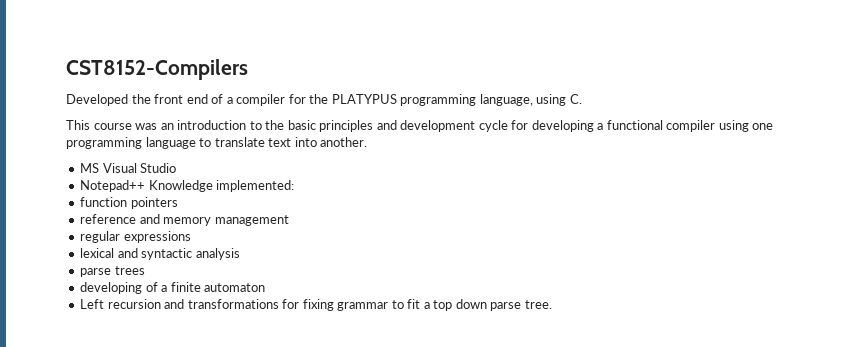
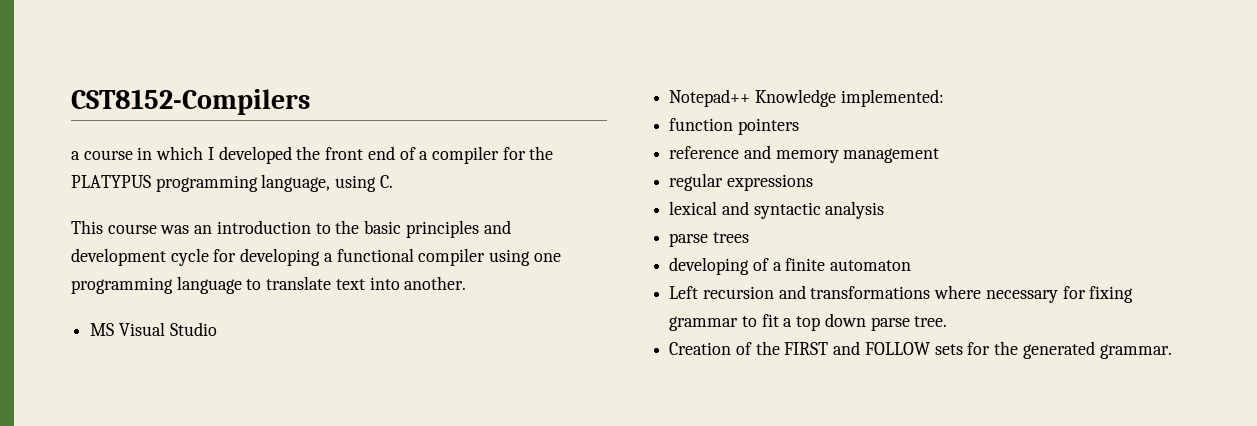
- Developed the front end of a compiler for the PLATYPUS programming language, using C.
+ a course in which I developed the front end of a compiler for the PLATYPUS programming language, using C.
- Left recursion and transformations for fixing grammar to fit a top down parse tree.
+ Left recursion and transformations where necessary for fixing grammar to fit a top down parse tree.
+ Creation of the FIRST and FOLLOW sets for the generated grammar.

